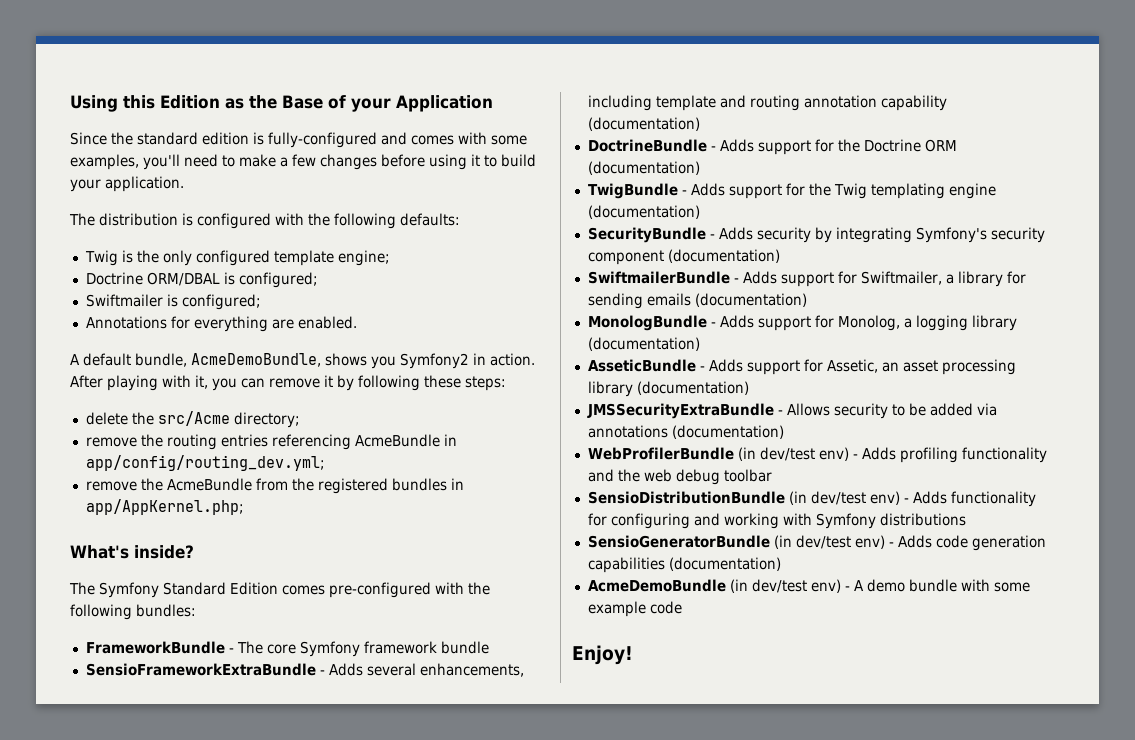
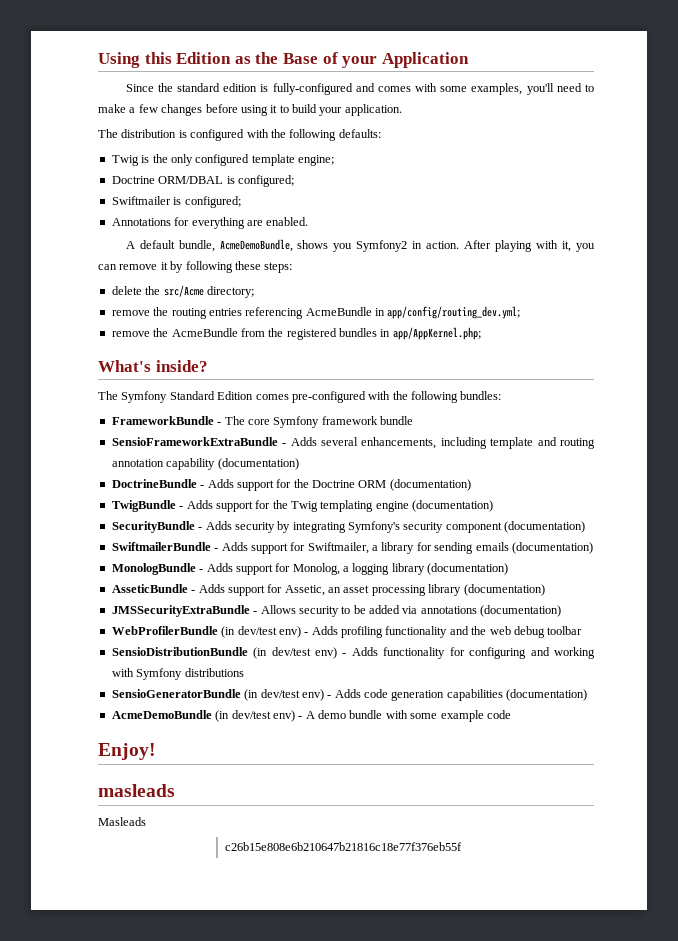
+ masleads
+ Masleads
+ c26b15e808e6b210647b21816c18e77f376eb55f

